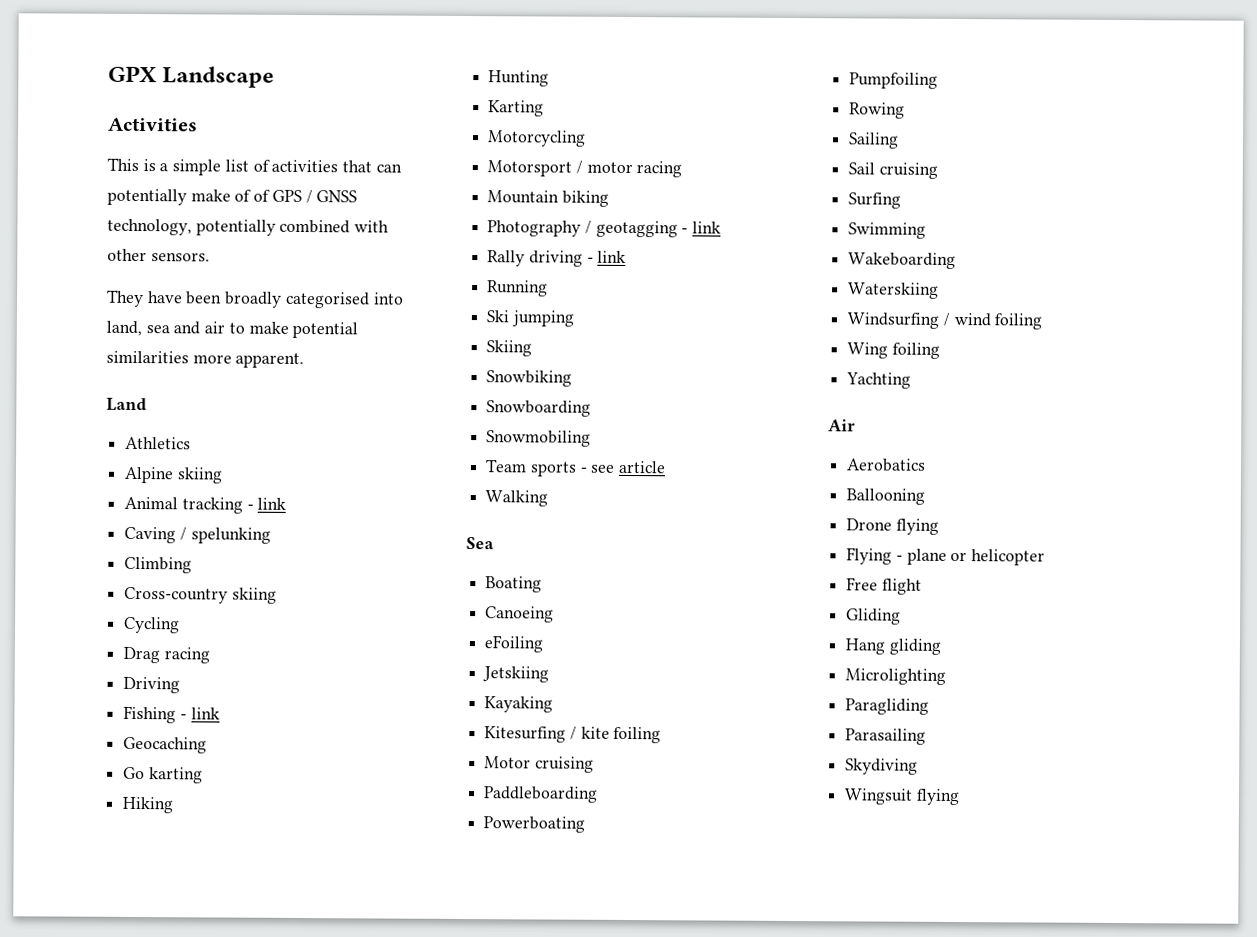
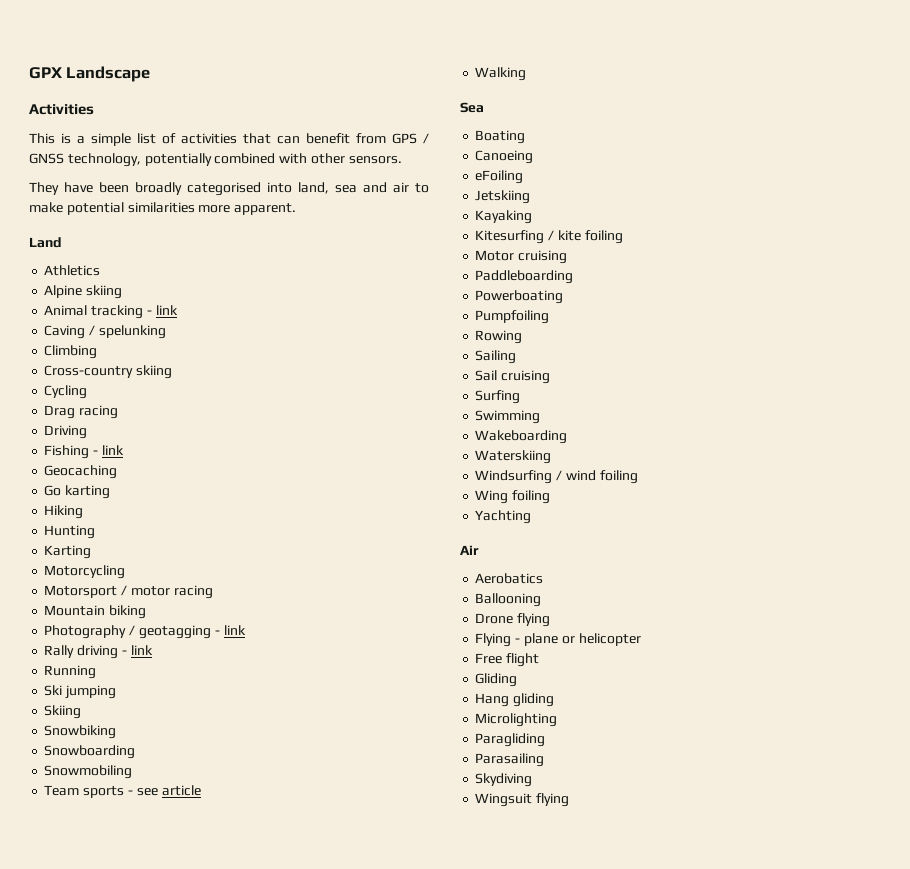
- This is a simple list of activities that can potentially make of of GPS / GNSS technology, potentially combined with other sensors.
+ This is a simple list of activities that can benefit from GPS / GNSS technology, potentially combined with other sensors.

